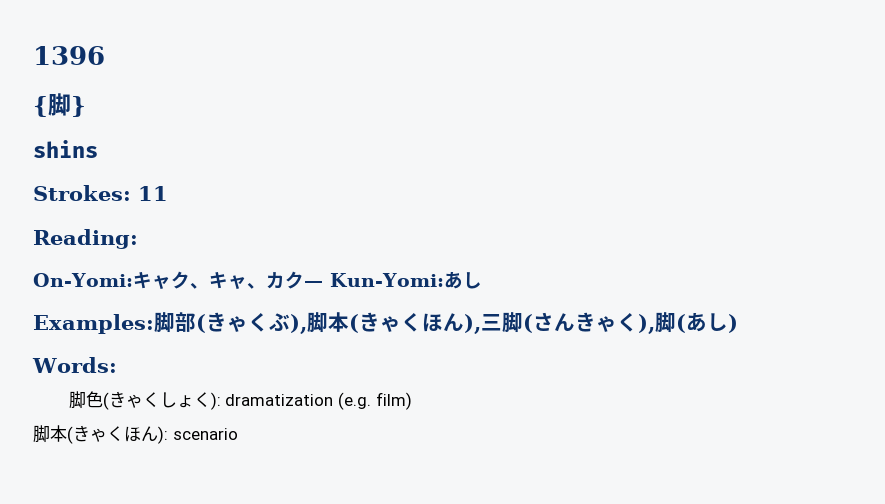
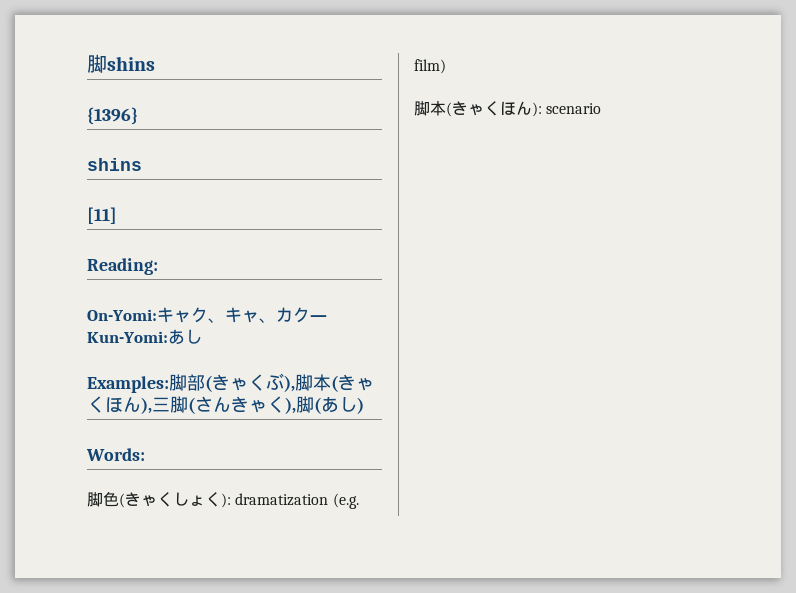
- 1396
- {脚}
+ 脚shins
+ {1396}
  shins
- Strokes: 11
+ [11]

